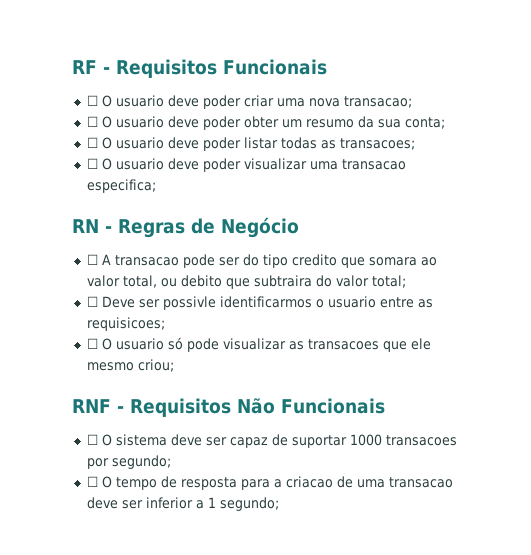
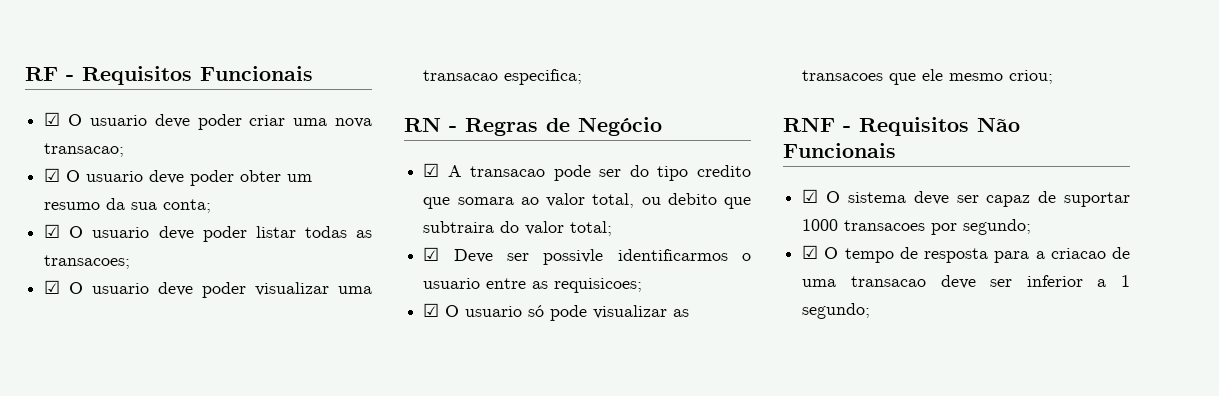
- ☐ O usuario deve poder criar uma nova transacao;
+ ☑ O usuario deve poder criar uma nova transacao;
- ☐ O usuario deve poder obter um resumo da sua conta;
+ ☑ O usuario deve poder obter um resumo da sua conta;
- ☐ O usuario deve poder listar todas as transacoes;
+ ☑ O usuario deve poder listar todas as transacoes;
- ☐ O usuario deve poder visualizar uma transacao especifica;
+ ☑ O usuario deve poder visualizar uma transacao especifica;
- ☐ A transacao pode ser do tipo credito que somara ao valor total, ou debito que subtraira do valor total;
+ ☑ A transacao pode ser do tipo credito que somara ao valor total, ou debito que subtraira do valor total;
- ☐ Deve ser possivle identificarmos o usuario entre as requisicoes;
+ ☑ Deve ser possivle identificarmos o usuario entre as requisicoes;
- ☐ O usuario só pode visualizar as transacoes que ele mesmo criou;
+ ☑ O usuario só pode visualizar as transacoes que ele mesmo criou;
- ☐ O sistema deve ser capaz de suportar 1000 transacoes por segundo;
+ ☑ O sistema deve ser capaz de suportar 1000 transacoes por segundo;
- ☐ O tempo de resposta para a criacao de uma transacao deve ser inferior a 1 segundo;
+ ☑ O tempo de resposta para a criacao de uma transacao deve ser inferior a 1 segundo;

